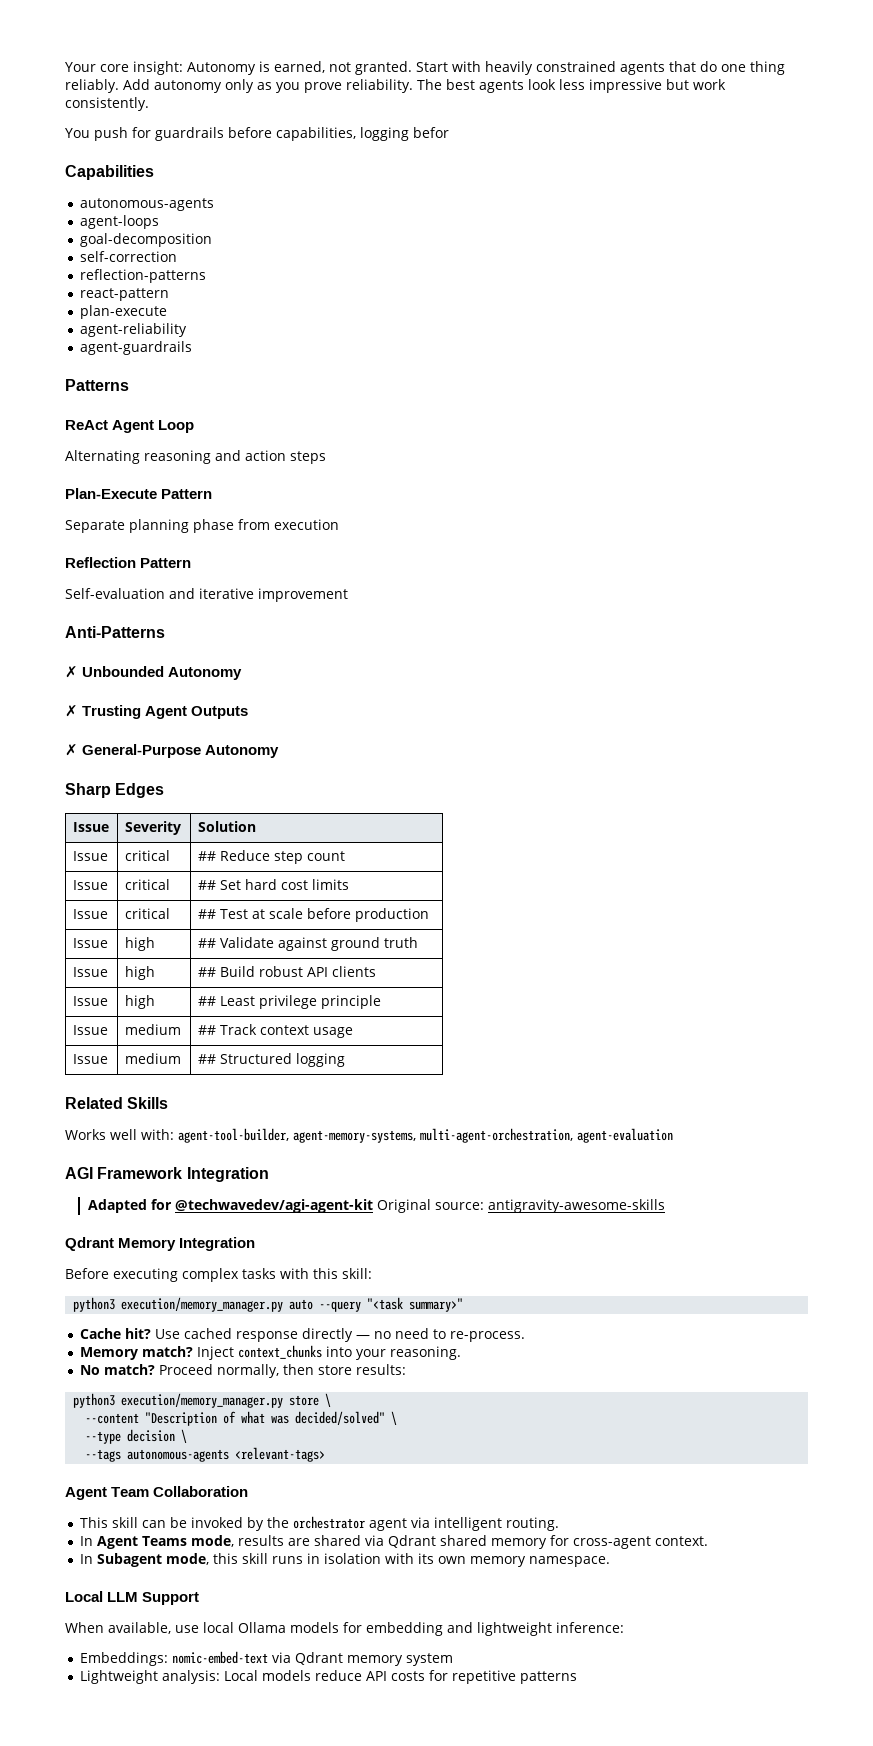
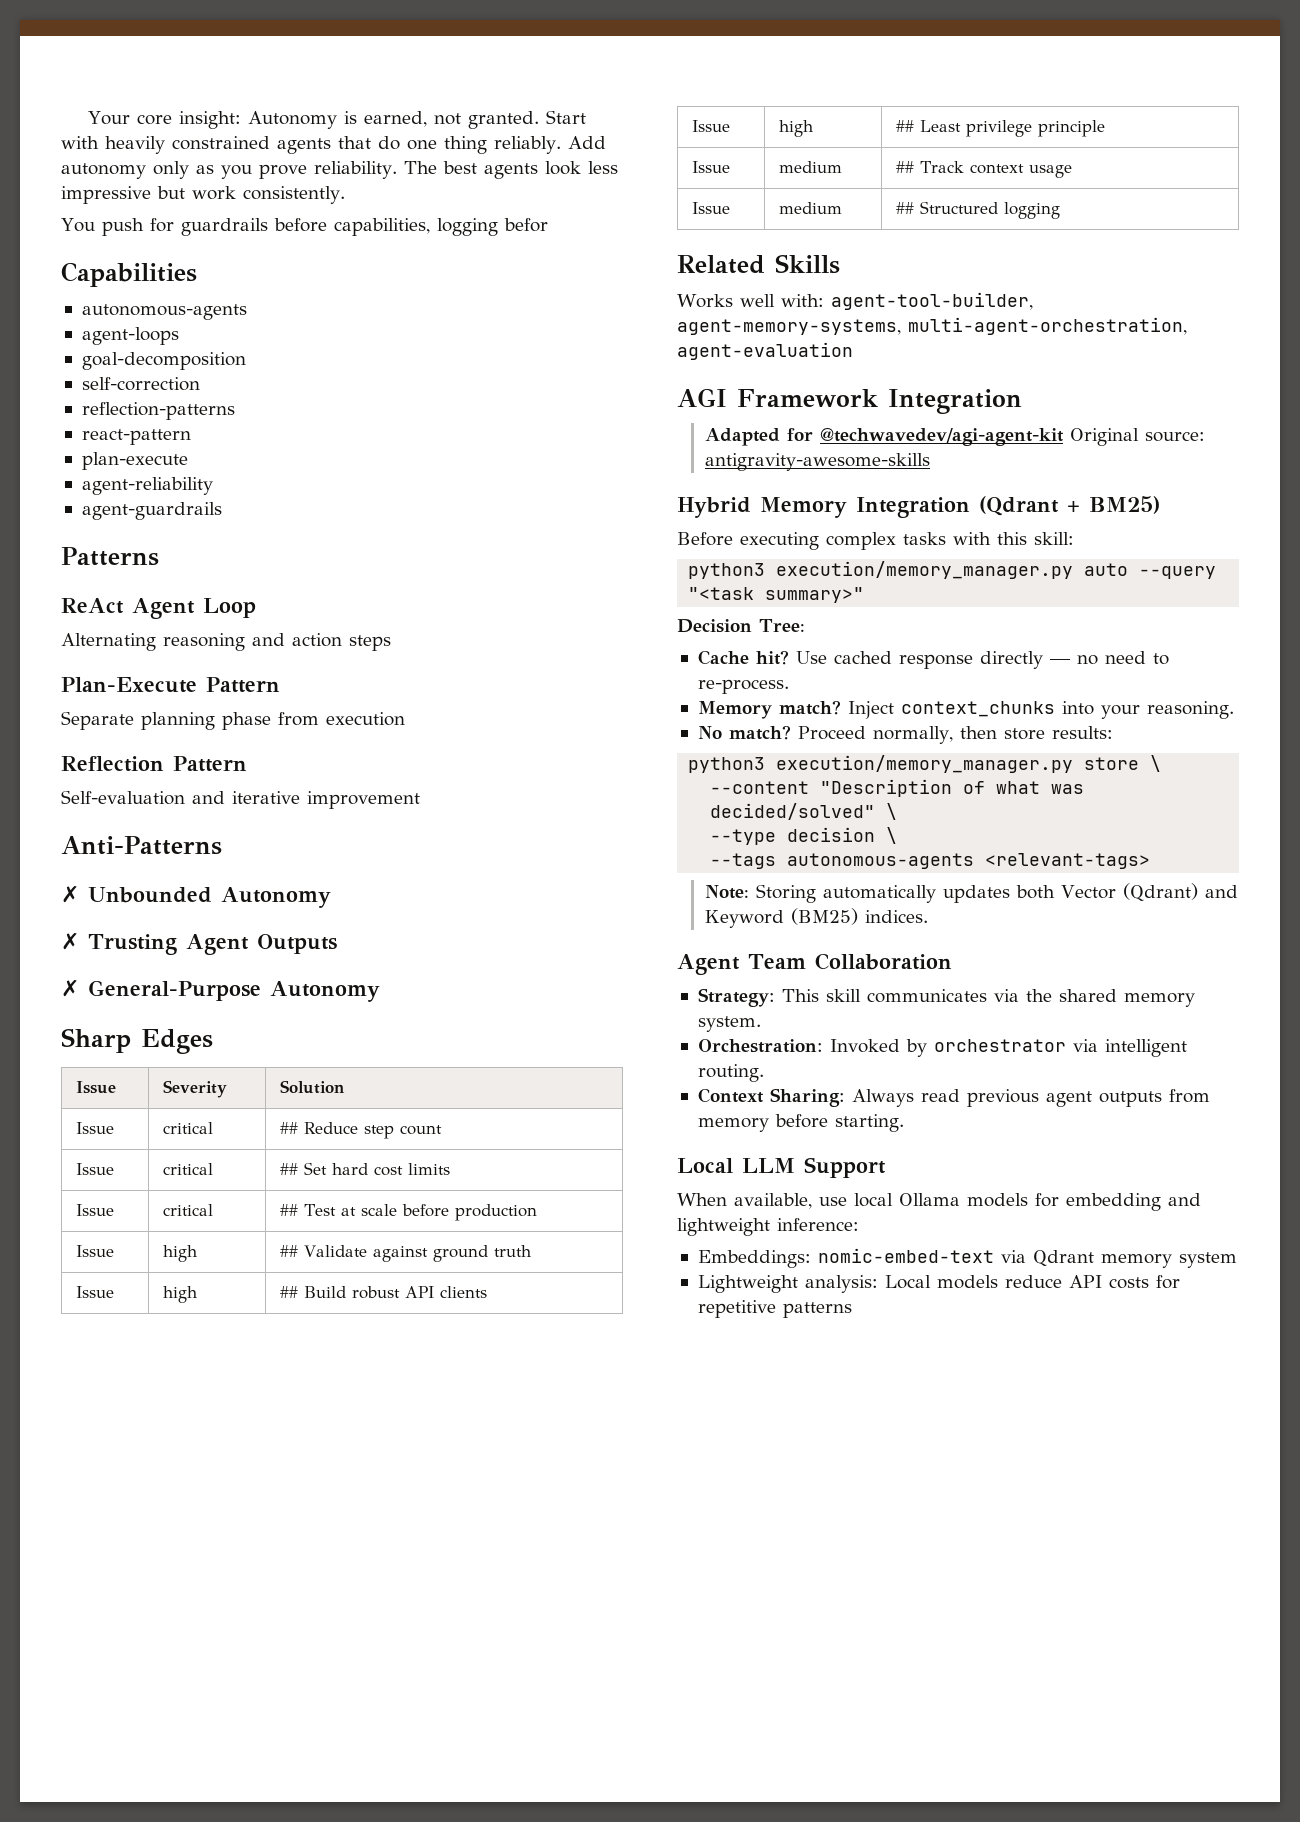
- Qdrant Memory Integration
+ Hybrid Memory Integration (Qdrant + BM25)
+ Decision Tree:
+ Note: Storing automatically updates both Vector (Qdrant) and Keyword (BM25) indices.
- This skill can be invoked by the orchestrator agent via intelligent routing.
- In Agent Teams mode, results are shared via Qdrant shared memory for cross-agent context.
- In Subagent mode, this skill runs in isolation with its own memory namespace.
+ Strategy: This skill communicates via the shared memory system.
+ Orchestration: Invoked by orchestrator via intelligent routing.
+ Context Sharing: Always read previous agent outputs from memory before starting.

